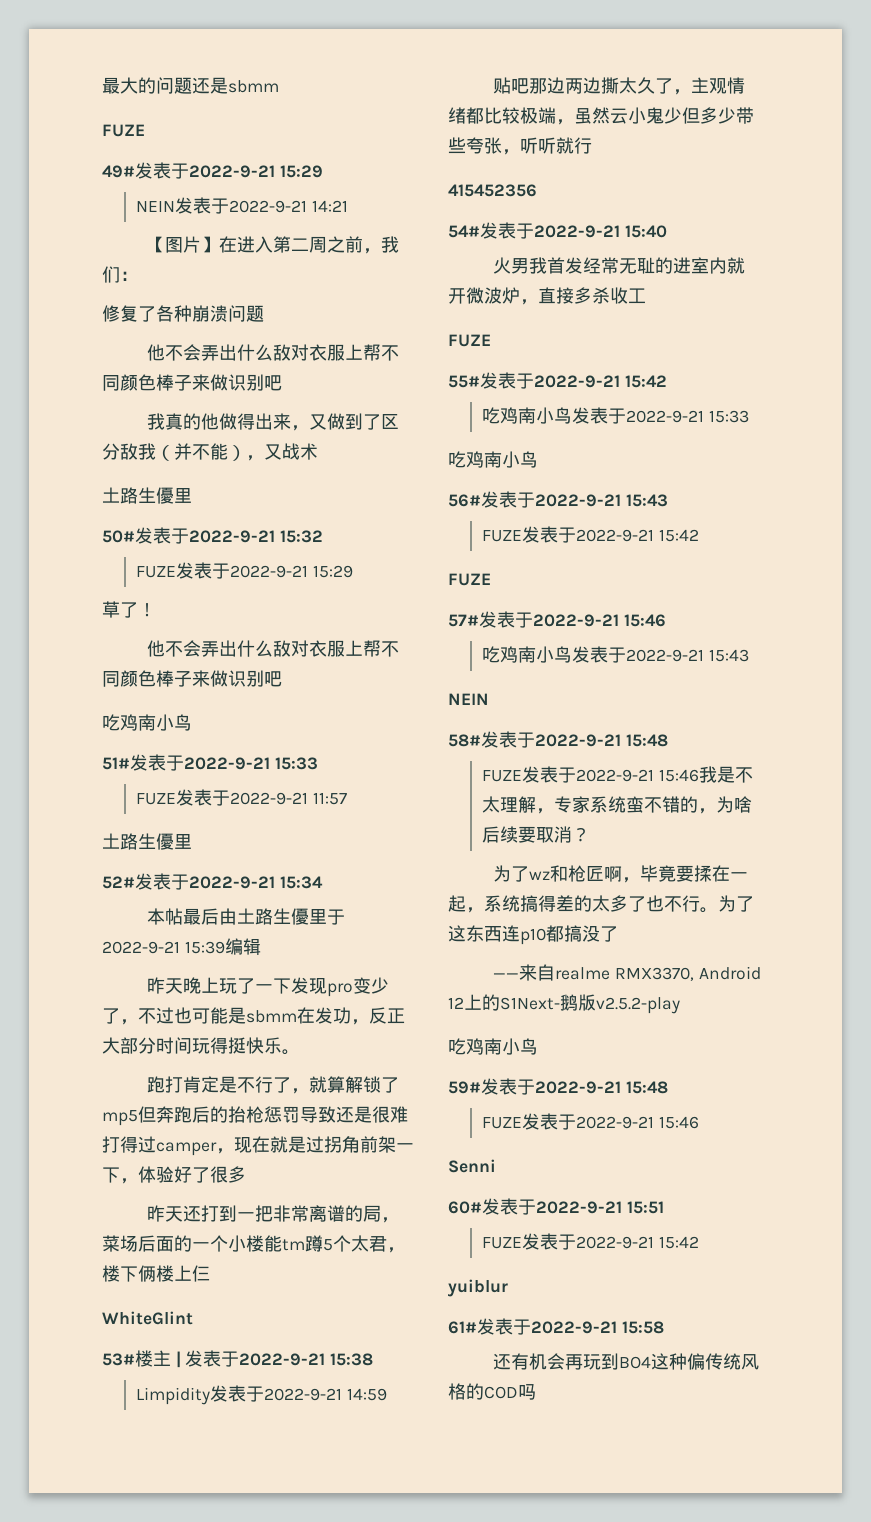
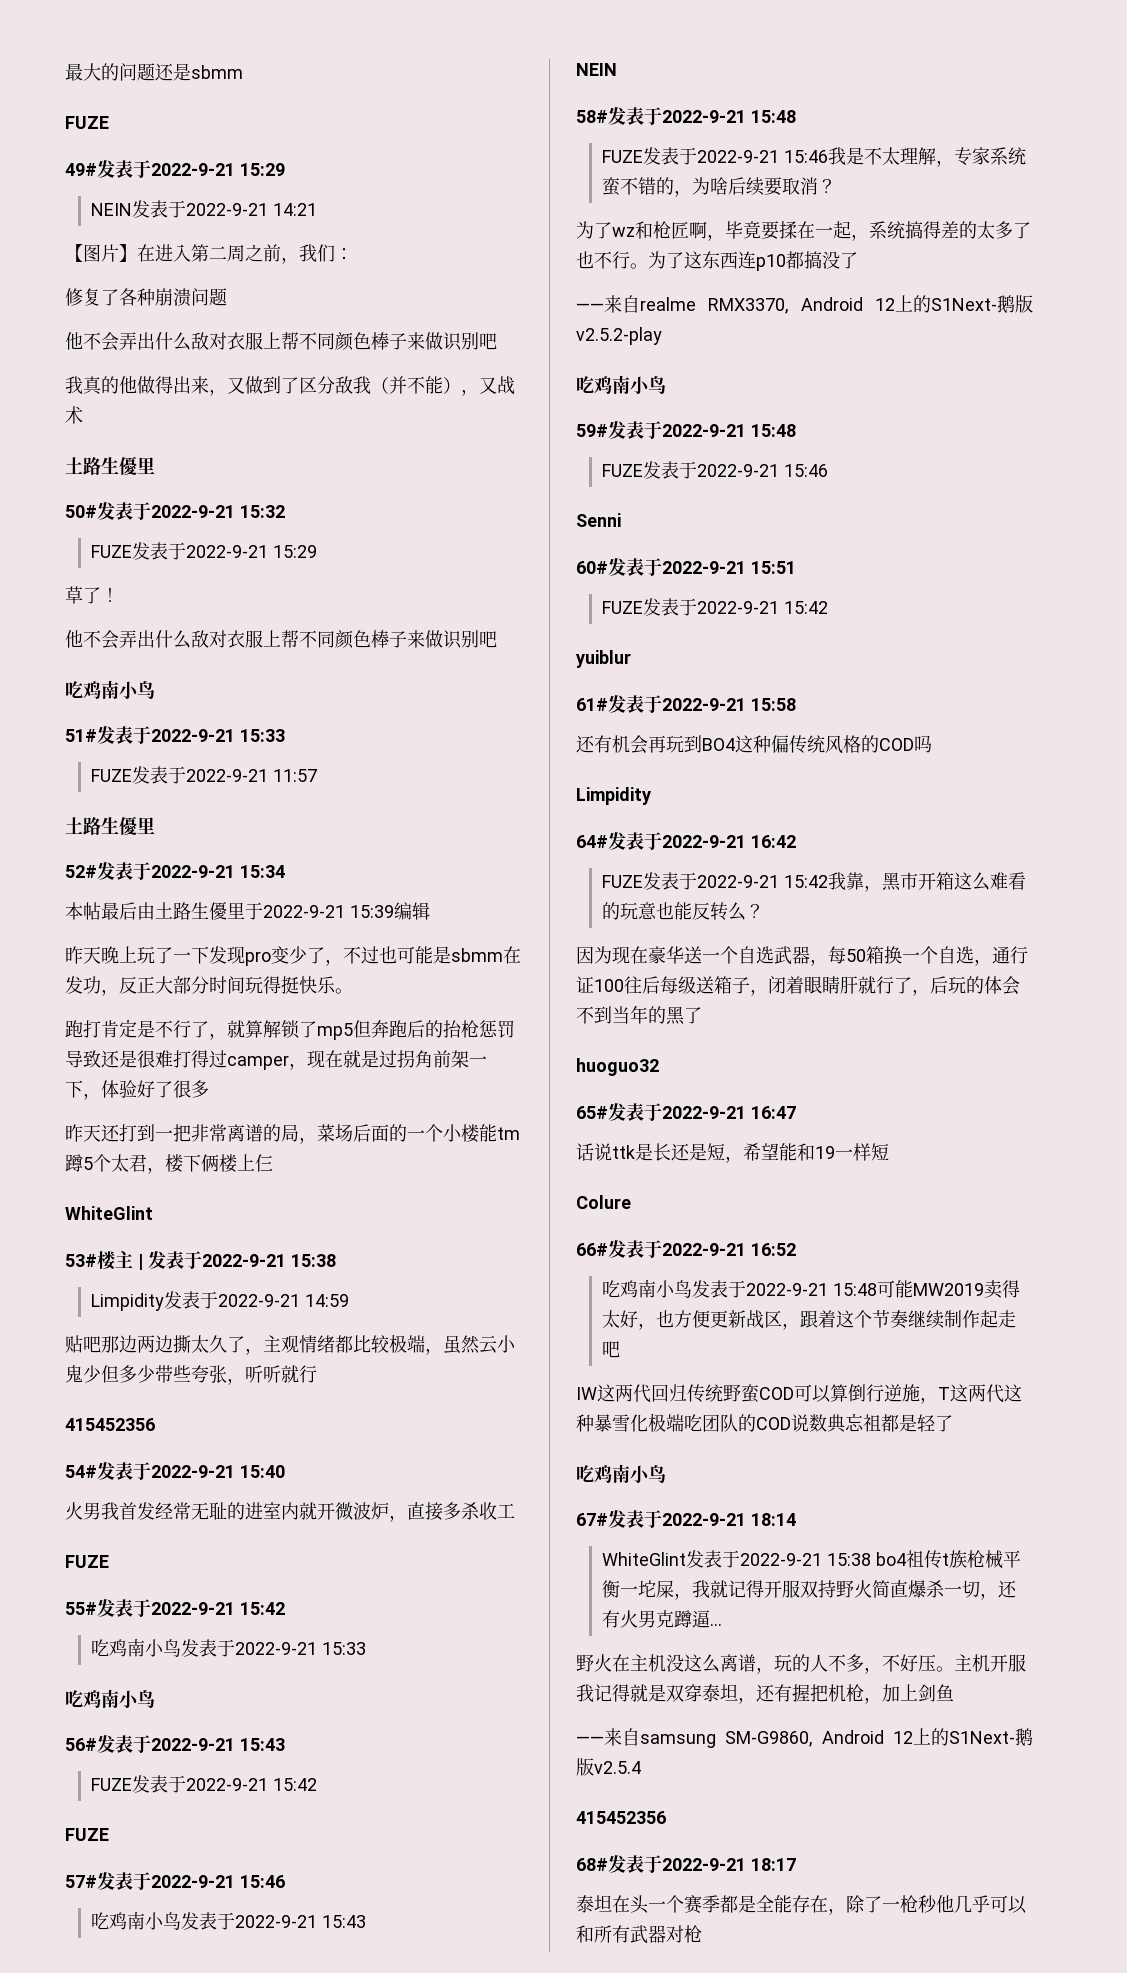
  还有机会再玩到BO4这种偏传统风格的COD吗
+ Limpidity
+ 64#发表于2022-9-21 16:42
+ FUZE发表于2022-9-21 15:42我靠，黑市开箱这么难看的玩意也能反转么？
+ 因为现在豪华送一个自选武器，每50箱换一个自选，通行证100往后每级送箱子，闭着眼睛肝就行了，后玩的体会不到当年的黑了
+ huoguo32
+ 65#发表于2022-9-21 16:47
+ 话说ttk是长还是短，希望能和19一样短
+ Colure
+ 66#发表于2022-9-21 16:52
+ 吃鸡南小鸟发表于2022-9-21 15:48可能MW2019卖得太好，也方便更新战区，跟着这个节奏继续制作起走吧
+ IW这两代回归传统野蛮COD可以算倒行逆施，T这两代这种暴雪化极端吃团队的COD说数典忘祖都是轻了
+ 吃鸡南小鸟
+ 67#发表于2022-9-21 18:14
+ WhiteGlint发表于2022-9-21 15:38 bo4祖传t族枪械平衡一坨屎，我就记得开服双持野火简直爆杀一切，还有火男克蹲逼...
+ 野火在主机没这么离谱，玩的人不多，不好压。主机开服我记得就是双穿泰坦，还有握把机枪，加上剑鱼
+ ——来自samsung SM-G9860, Android 12上的S1Next-鹅版v2.5.4
+ 415452356
+ 68#发表于2022-9-21 18:17
+ 泰坦在头一个赛季都是全能存在，除了一枪秒他几乎可以和所有武器对枪

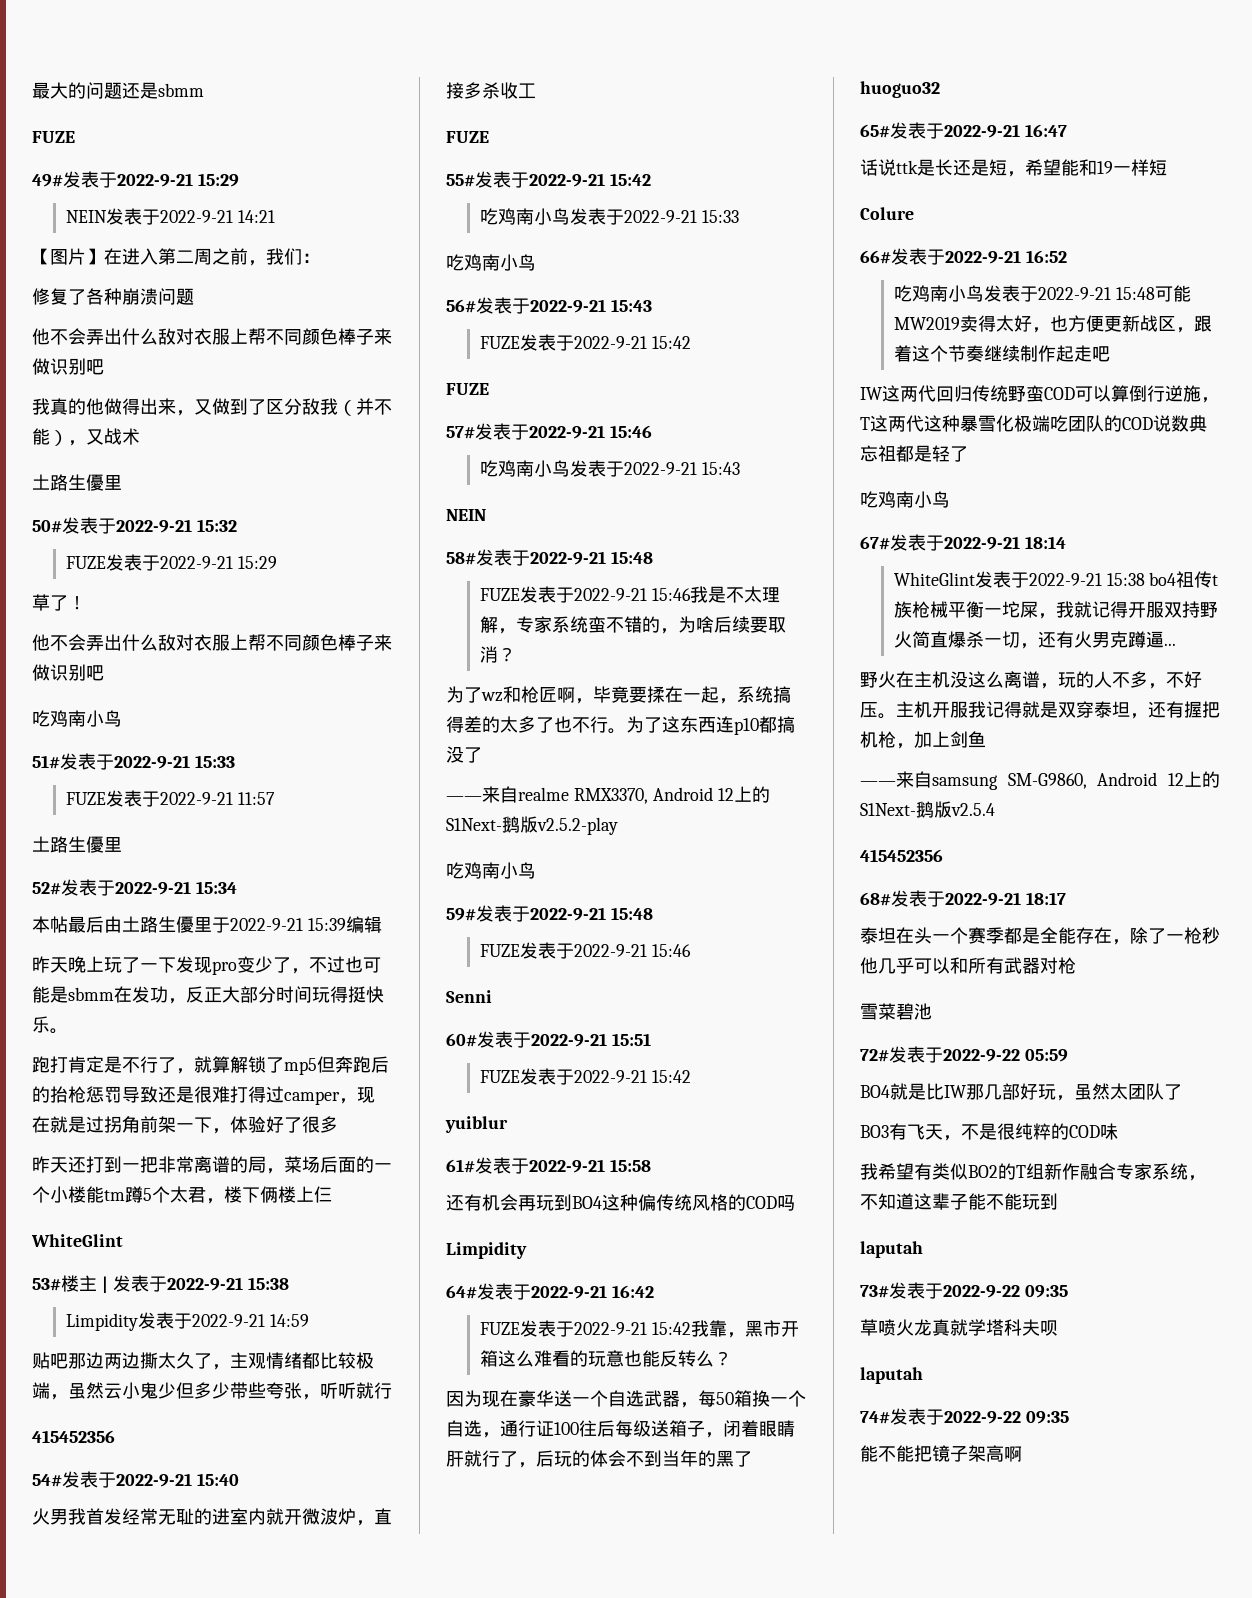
+ 雪菜碧池
+ 72#发表于2022-9-22 05:59
+ BO4就是比IW那几部好玩，虽然太团队了
+ BO3有飞天，不是很纯粹的COD味
+ 我希望有类似BO2的T组新作融合专家系统，不知道这辈子能不能玩到
+ laputah
+ 73#发表于2022-9-22 09:35
+ 草喷火龙真就学塔科夫呗
+ laputah
+ 74#发表于2022-9-22 09:35
+ 能不能把镜子架高啊

